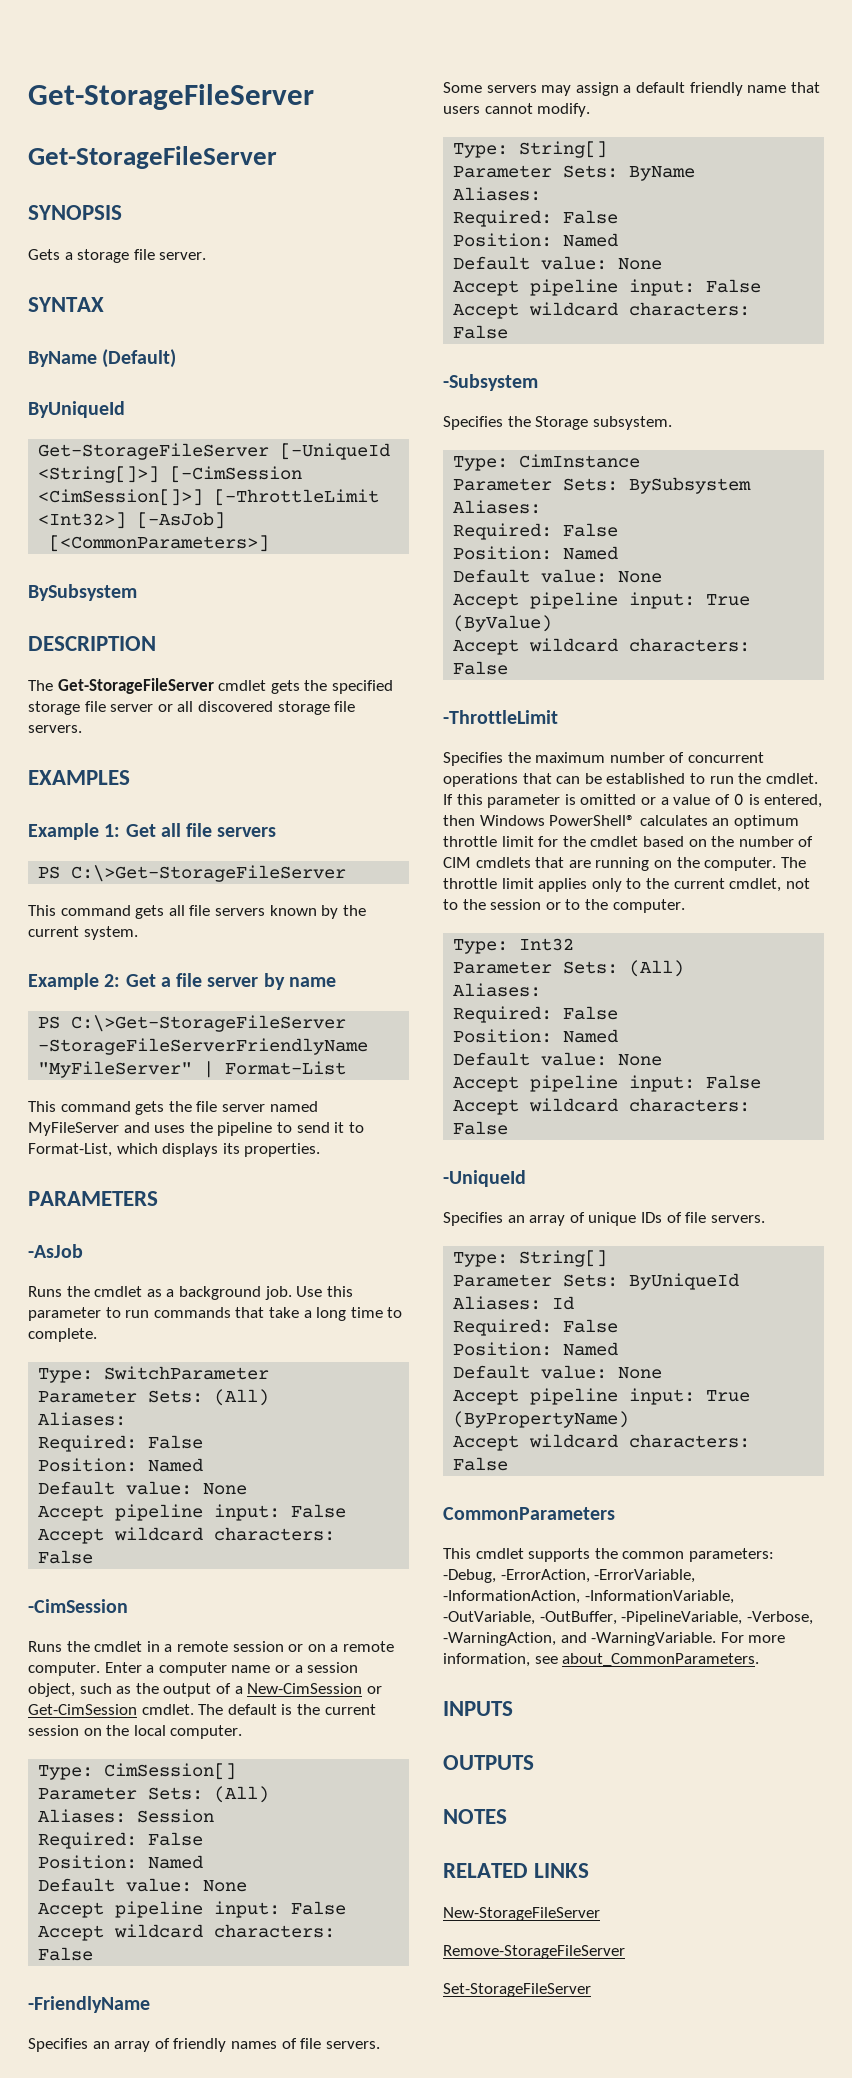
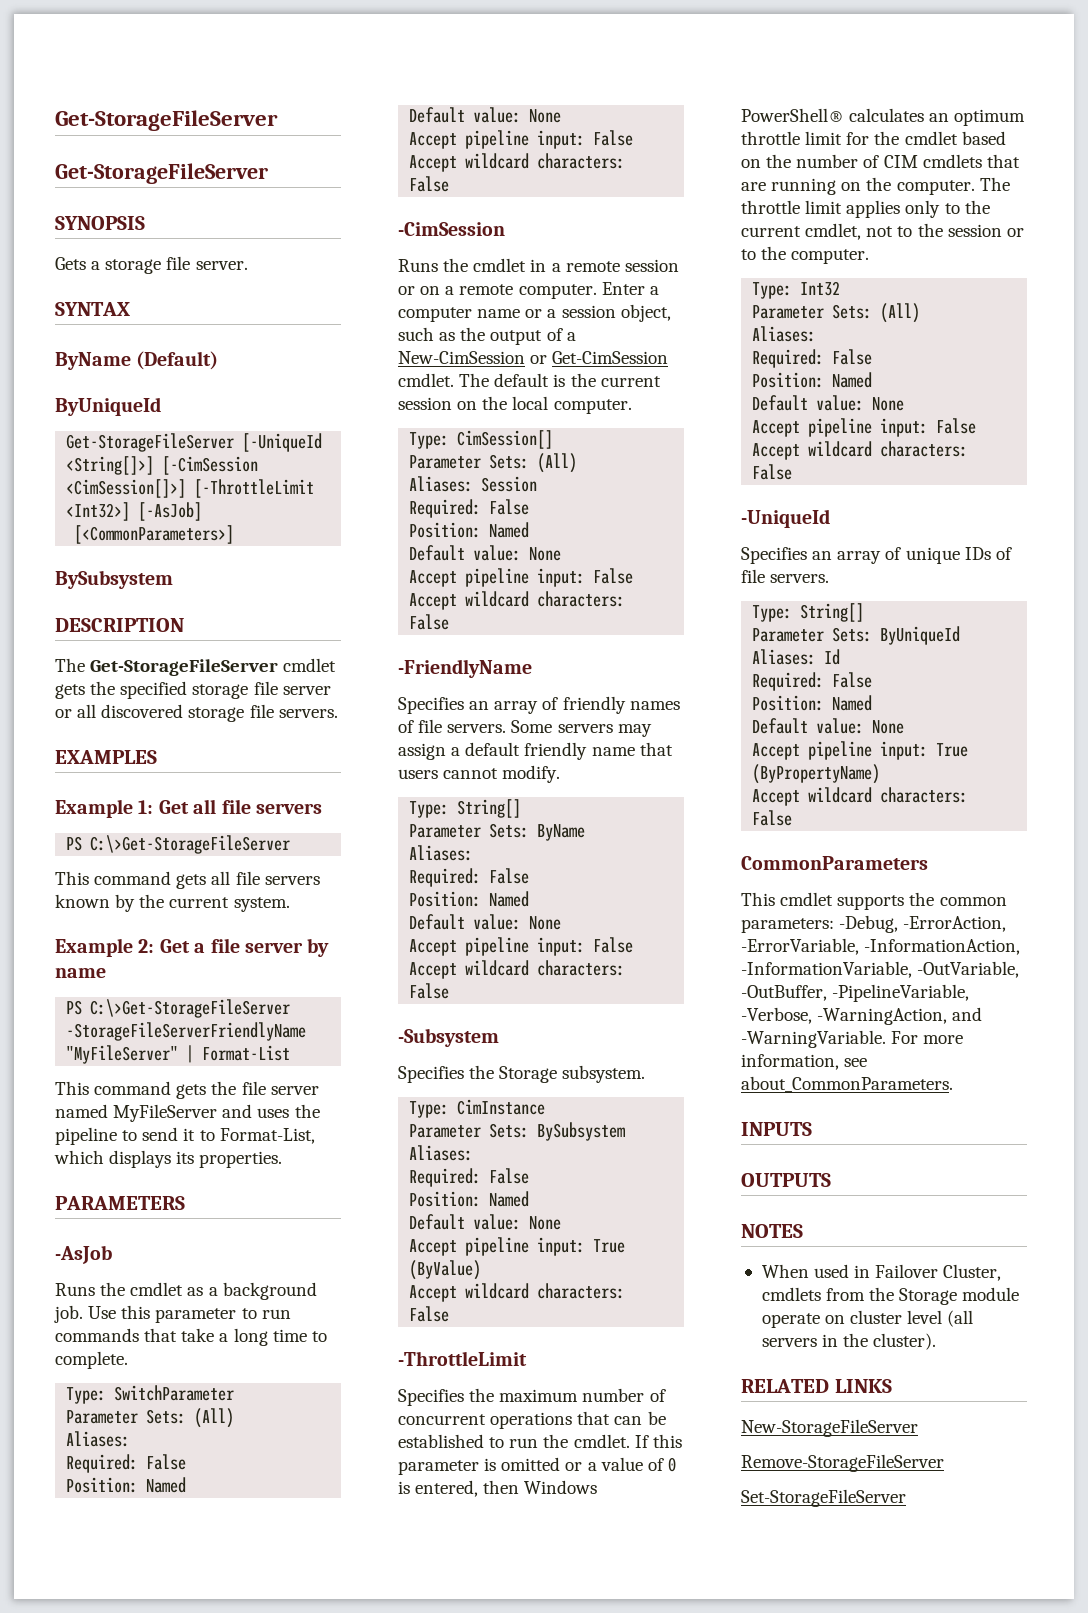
+ When used in Failover Cluster, cmdlets from the Storage module operate on cluster level (all servers in the cluster).

